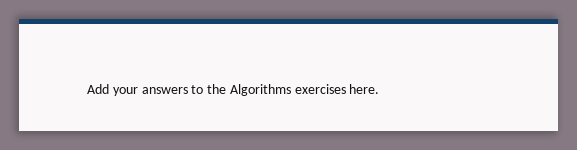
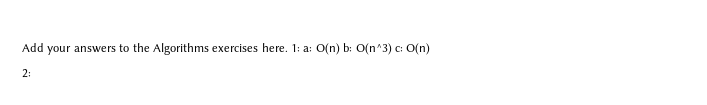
+ 1: a: O(n) b: O(n^3) c: O(n)
+ 2:

